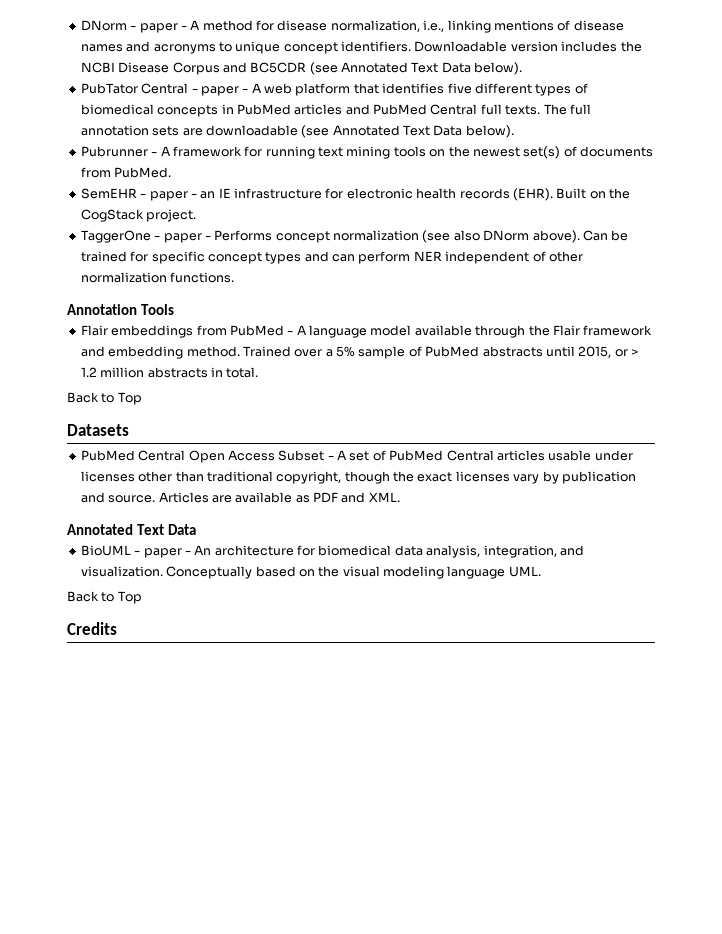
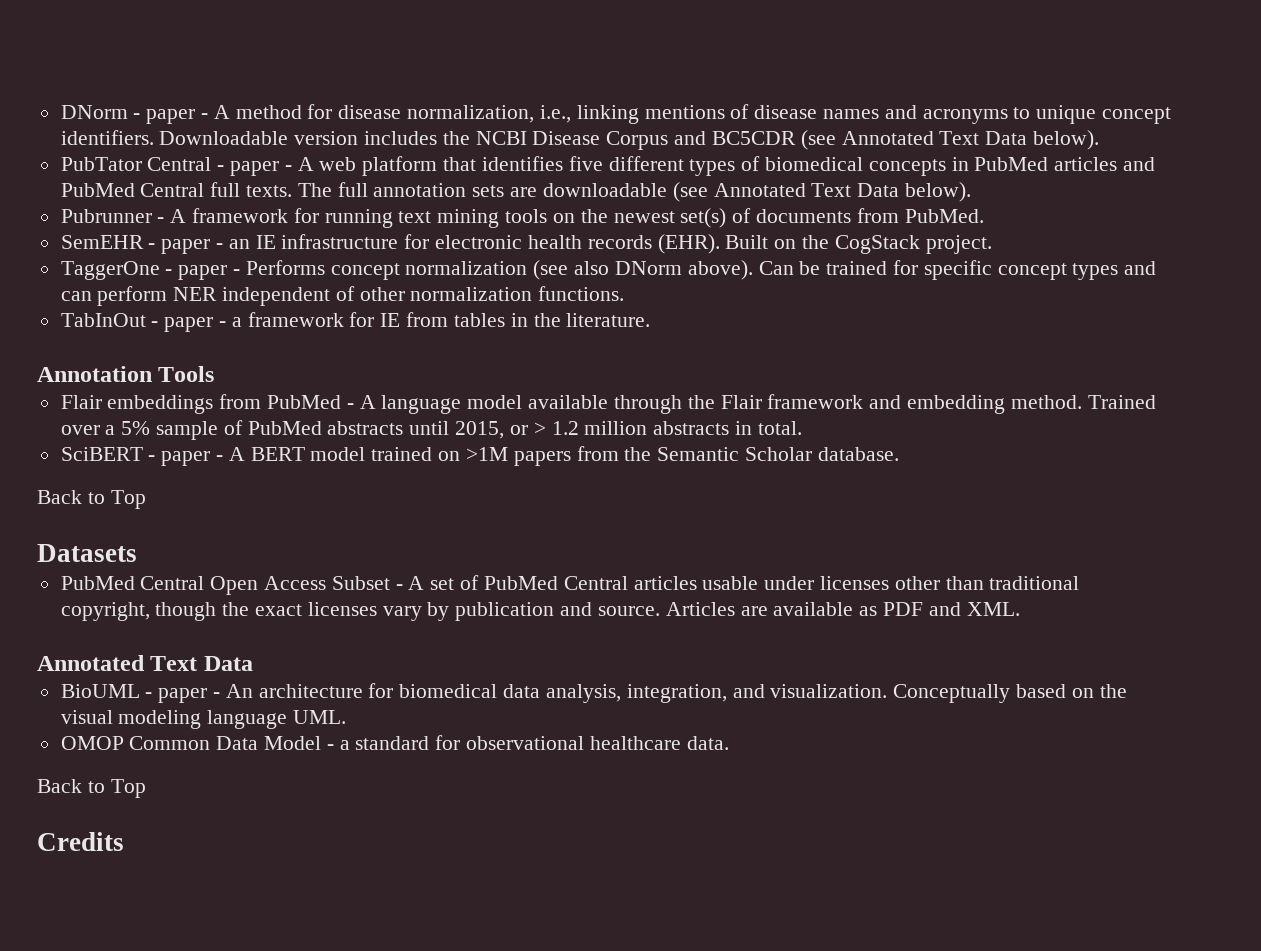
+ TabInOut - paper - a framework for IE from tables in the literature.
+ SciBERT - paper - A BERT model trained on >1M papers from the Semantic Scholar database.
+ OMOP Common Data Model - a standard for observational healthcare data.

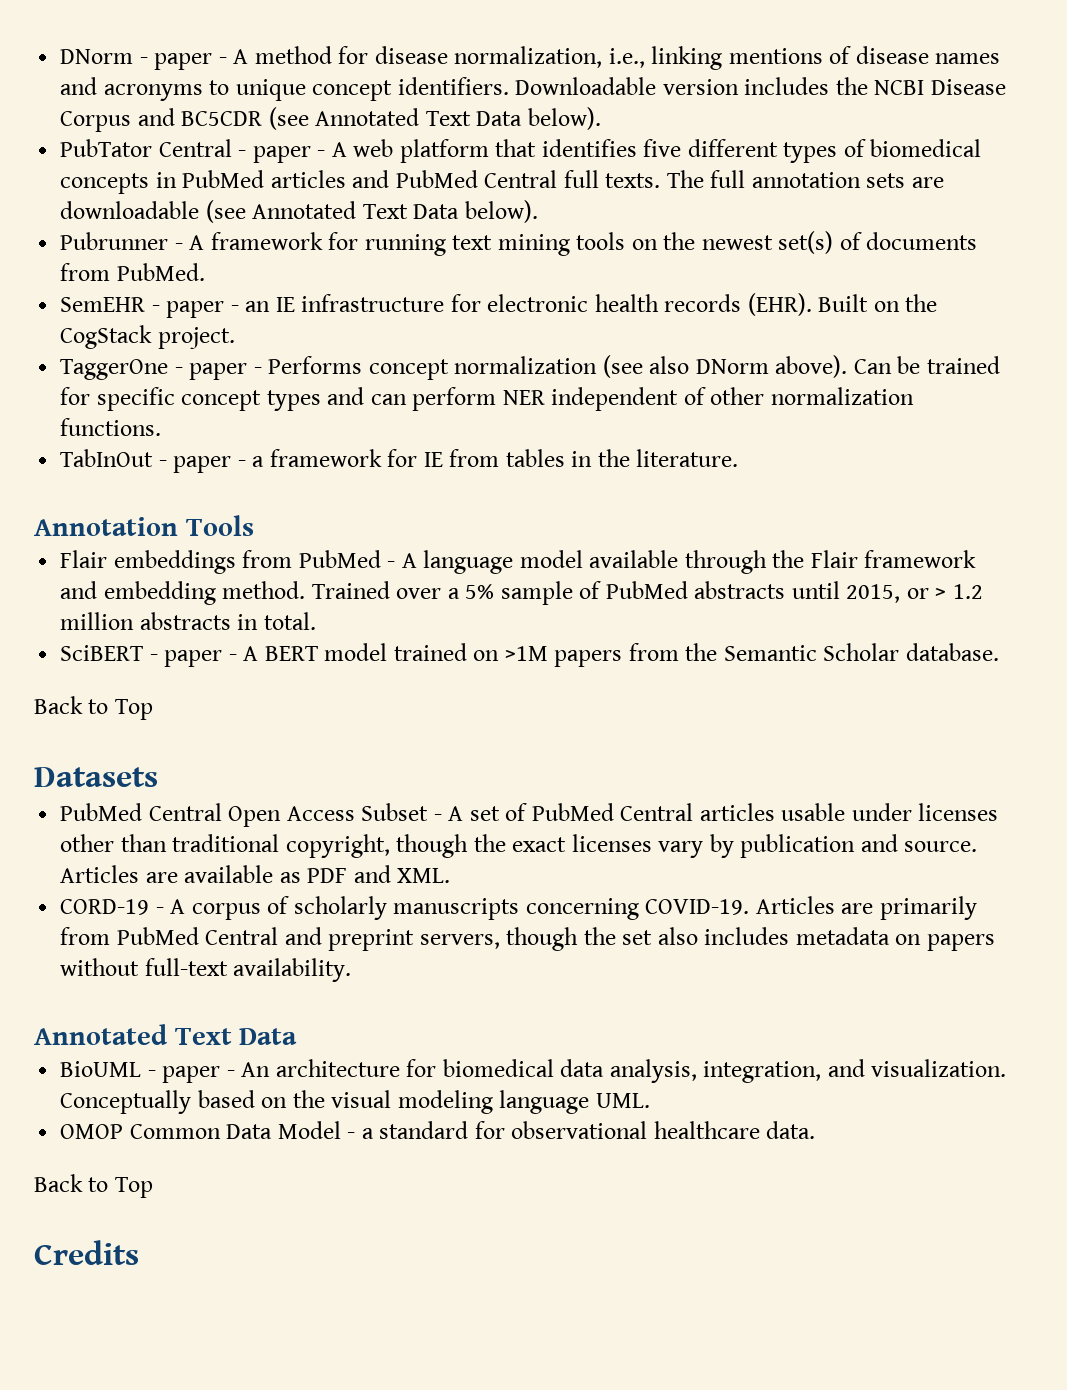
+ CORD-19 - A corpus of scholarly manuscripts concerning COVID-19. Articles are primarily from PubMed Central and preprint servers, though the set also includes metadata on papers without full-text availability.

